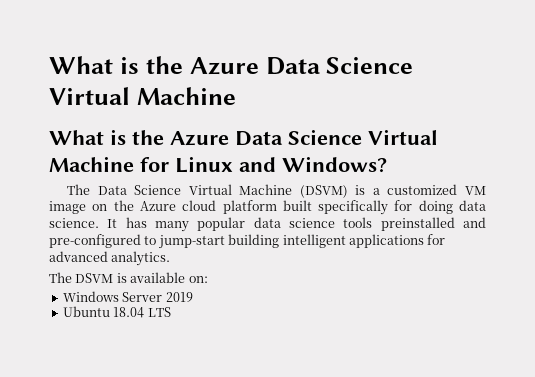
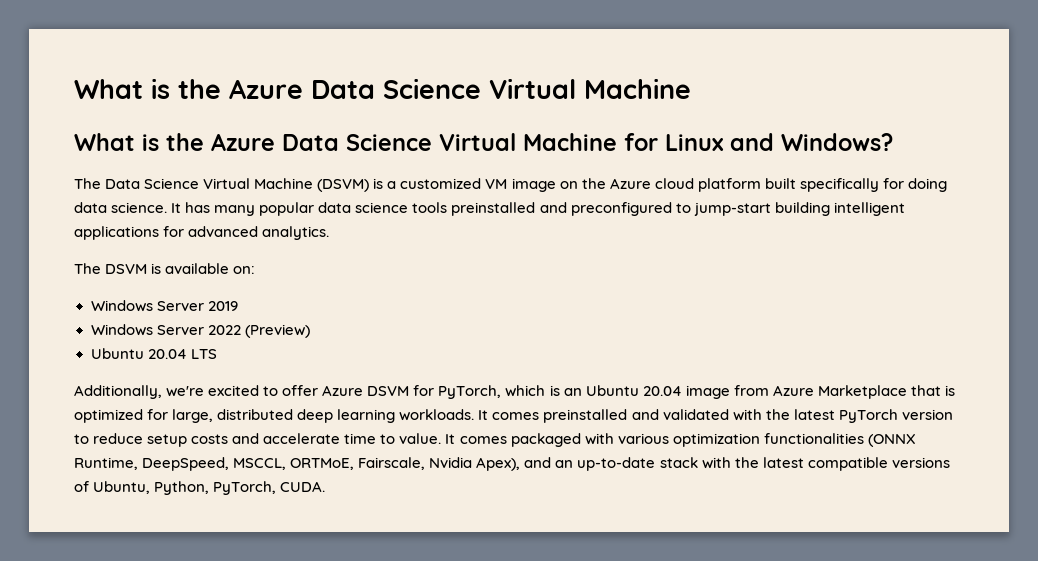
- It has many popular data science tools preinstalled and pre-configured to jump-start building intelligent applications for advanced analytics.
+ It has many popular data science tools preinstalled and preconfigured to jump-start building intelligent applications for advanced analytics.
- Ubuntu 18.04 LTS
+ Windows Server 2022 (Preview)
+ Ubuntu 20.04 LTS
+ Additionally, we're excited to offer Azure DSVM for PyTorch, which is an Ubuntu 20.04 image from Azure Marketplace that is optimized for large, distributed deep learning workloads. It comes preinstalled and validated with the latest PyTorch version to reduce setup costs and accelerate time to value. It comes packaged with various optimization functionalities (ONNX Runtime, DeepSpeed, MSCCL, ORTMoE, Fairscale, Nvidia Apex), and an up-to-date stack with the latest compatible versions of Ubuntu, Python, PyTorch, CUDA.

